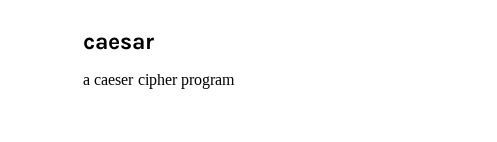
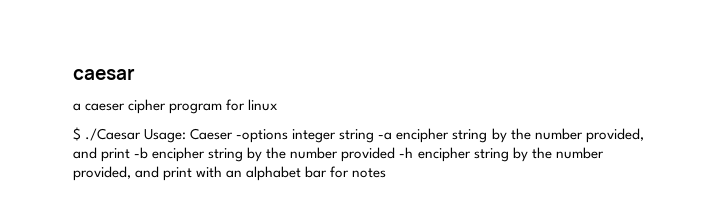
- a caeser cipher program
+ a caeser cipher program for linux
+ $ ./Caesar Usage: Caeser -options integer string -a encipher string by the number provided, and print -b encipher string by the number provided -h encipher string by the number provided, and print with an alphabet bar for notes

